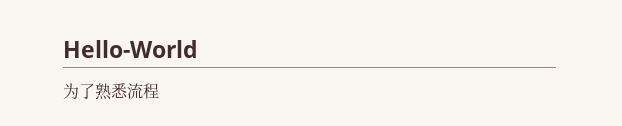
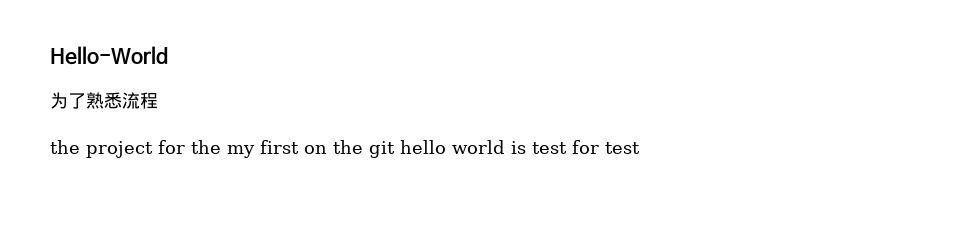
+ the project for the my first on the git hello world is test for test

